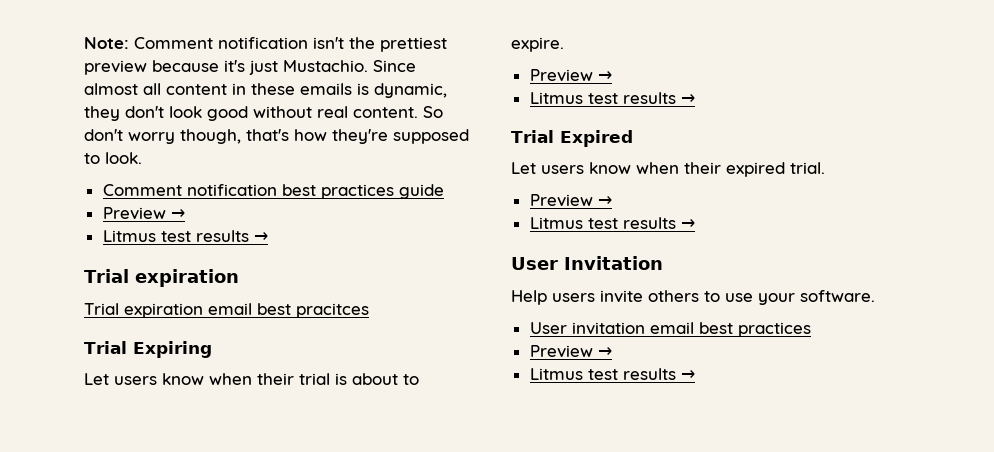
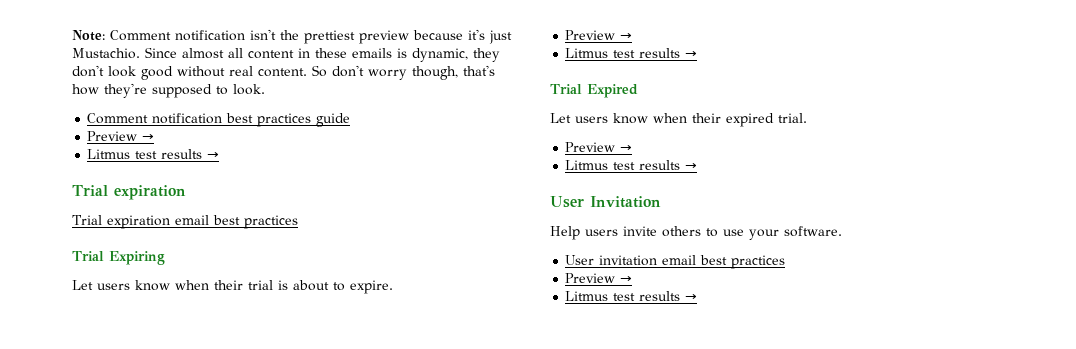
- Trial expiration email best pracitces
+ Trial expiration email best practices

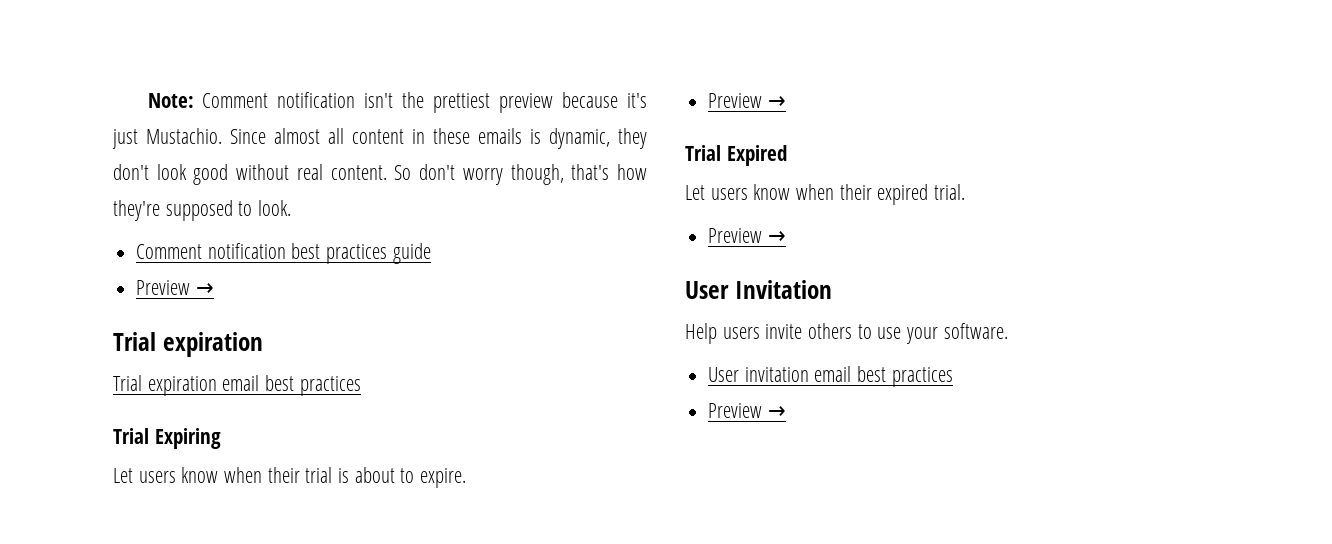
  Comment notification best practices guide
  Preview →
- Litmus test results →
  Let users know when their trial is about to expire.
  Preview →
- Litmus test results →
  Let users know when their expired trial.
  Preview →
- Litmus test results →
  User invitation email best practices
  Preview →
- Litmus test results →

